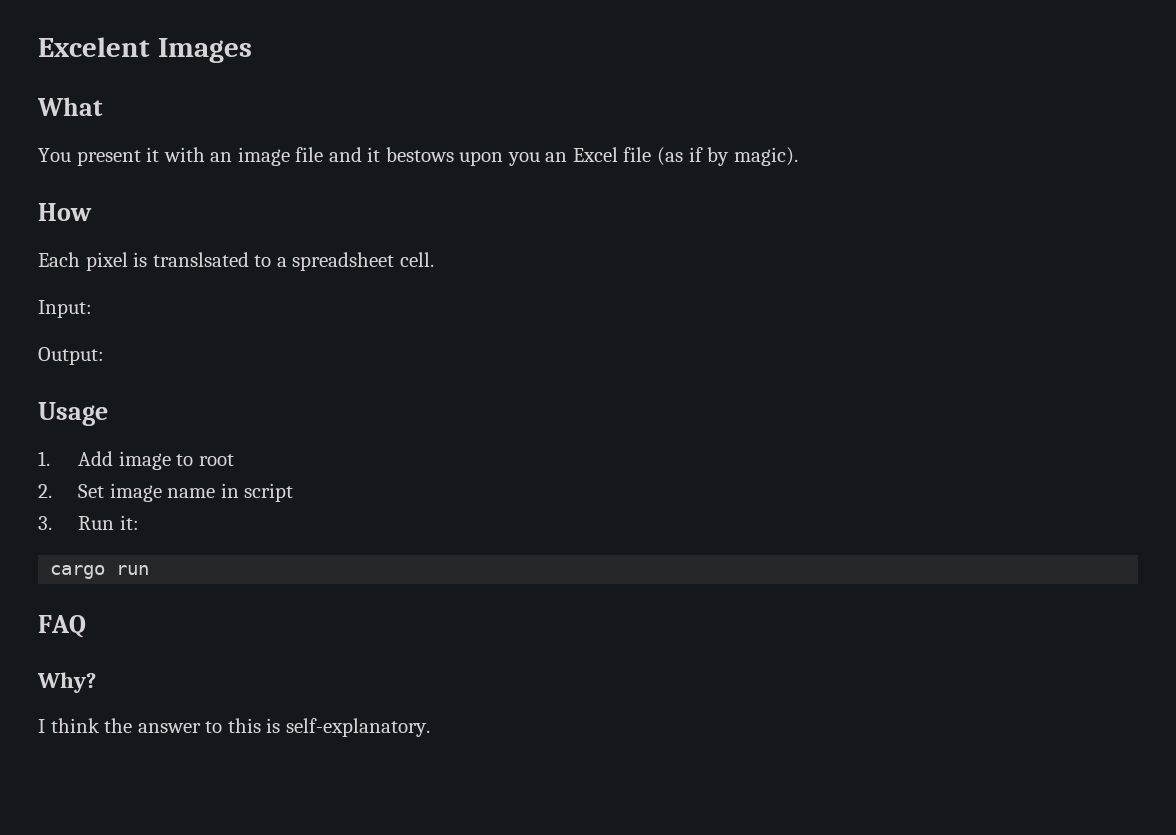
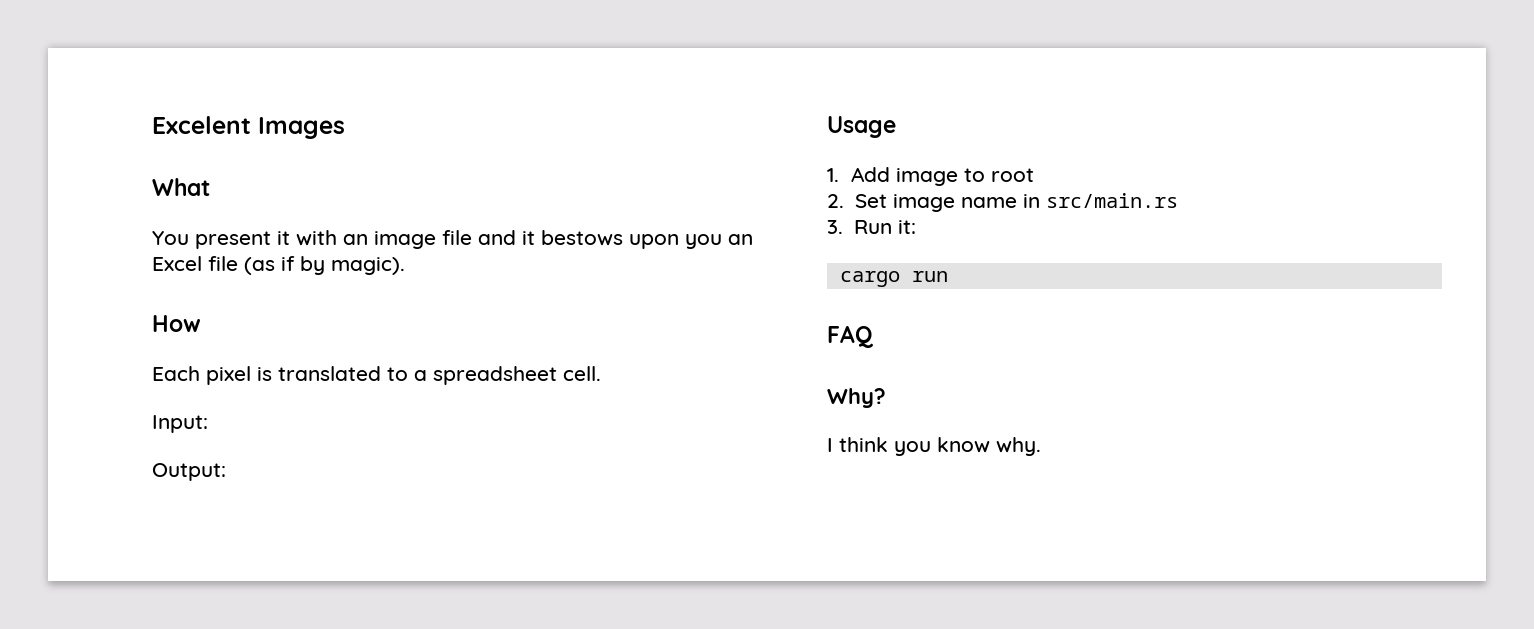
- Each pixel is translsated to a spreadsheet cell.
+ Each pixel is translated to a spreadsheet cell.
- 2. Set image name in script
+ 2. Set image name in src/main.rs
- I think the answer to this is self-explanatory.
+ I think you know why.

